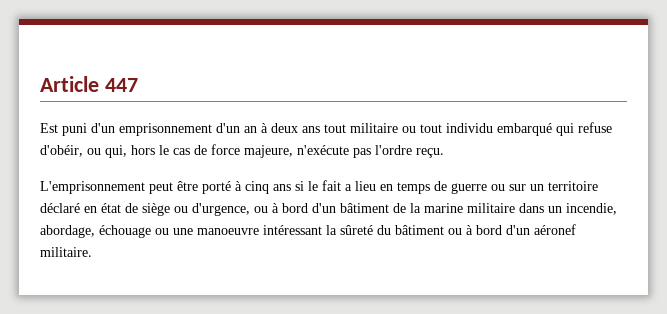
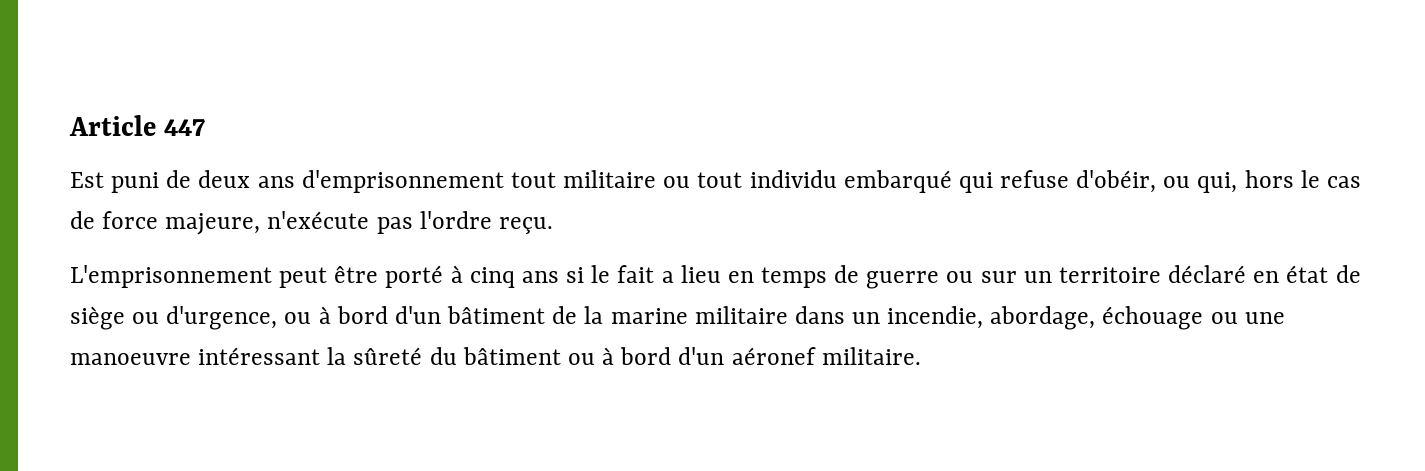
- Est puni d'un emprisonnement d'un an à deux ans tout militaire ou tout individu embarqué qui refuse d'obéir, ou qui, hors le cas de force majeure, n'exécute pas l'ordre reçu.
+ Est puni de deux ans d'emprisonnement tout militaire ou tout individu embarqué qui refuse d'obéir, ou qui, hors le cas de force majeure, n'exécute pas l'ordre reçu.

